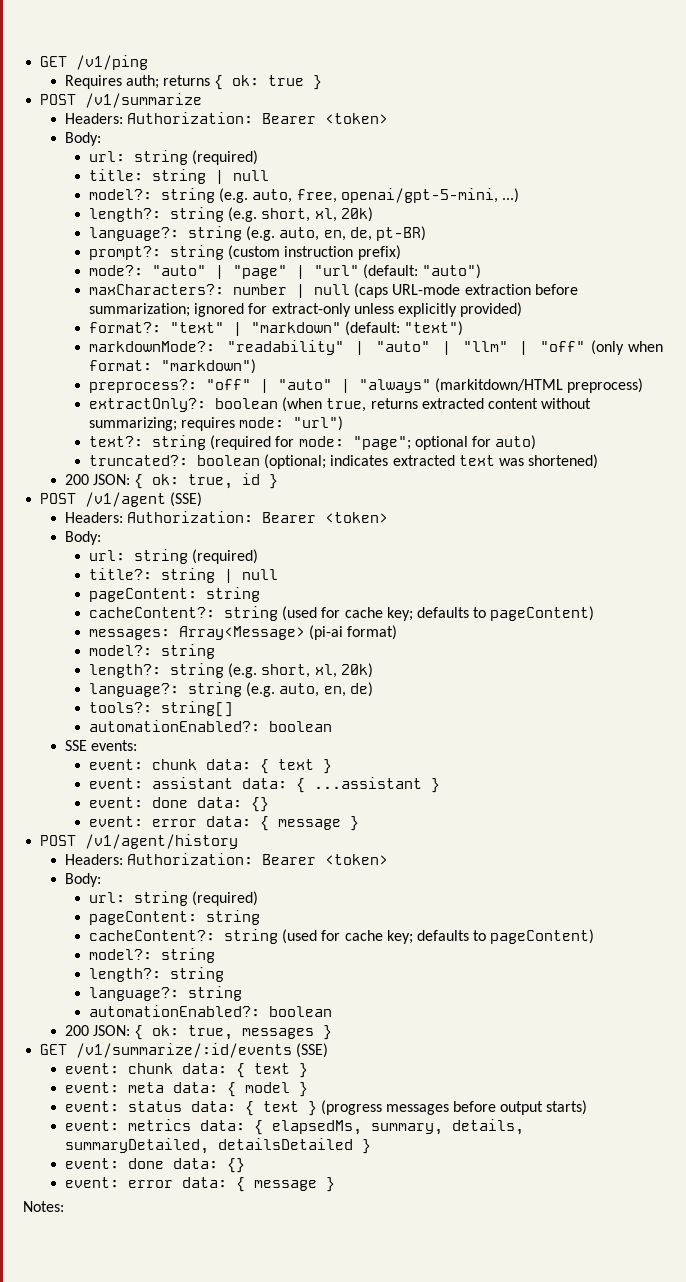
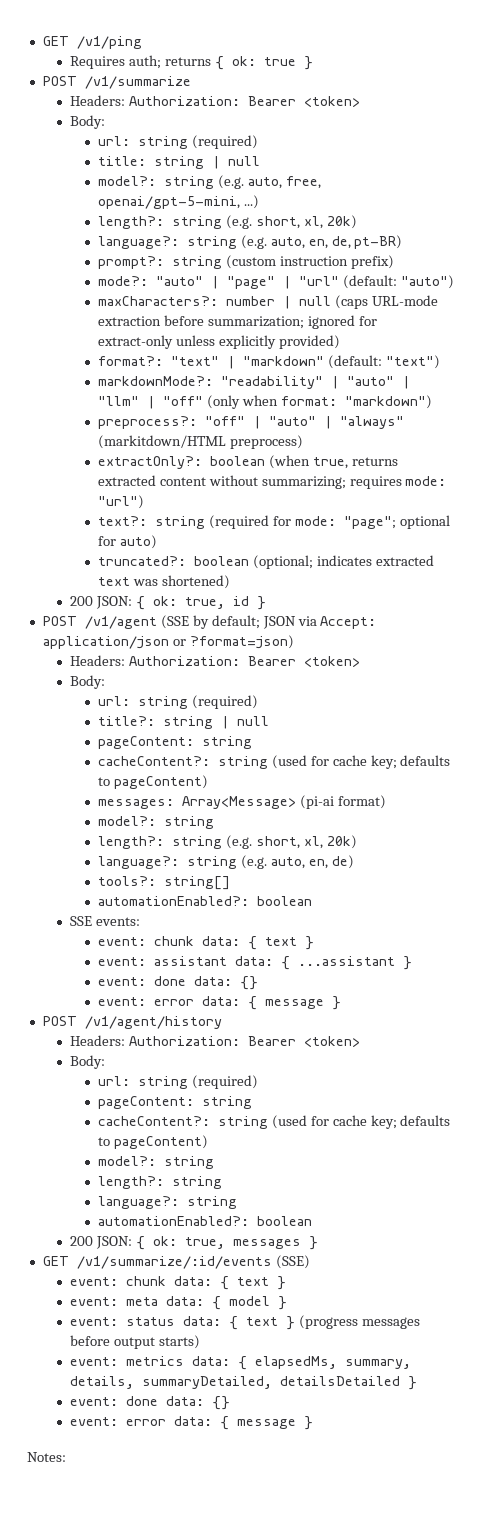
- POST /v1/agent (SSE)
+ POST /v1/agent (SSE by default; JSON via Accept: application/json or ?format=json)

